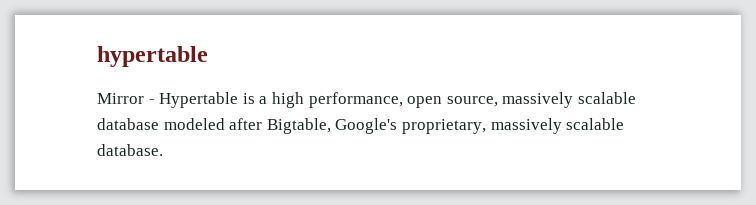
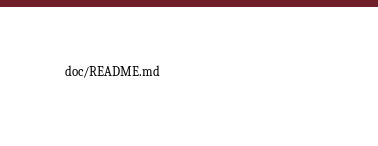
- hypertable
- Mirror - Hypertable is a high performance, open source, massively scalable database modeled after Bigtable, Google's proprietary, massively scalable database.
+ doc/README.md

